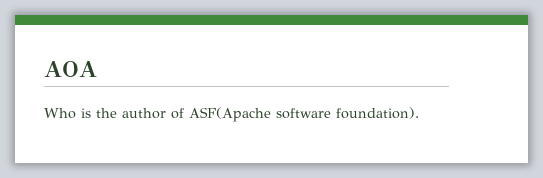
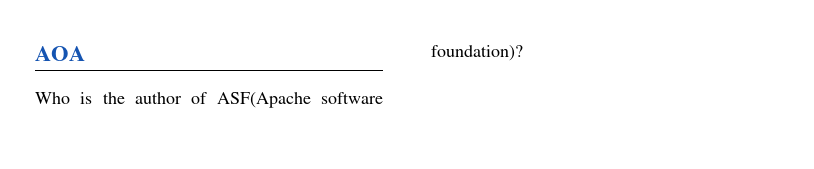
- Who is the author of ASF(Apache software foundation).
+ Who is the author of ASF(Apache software foundation)?

